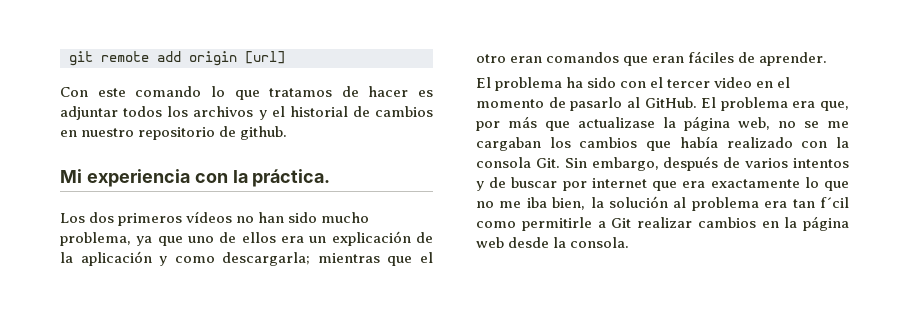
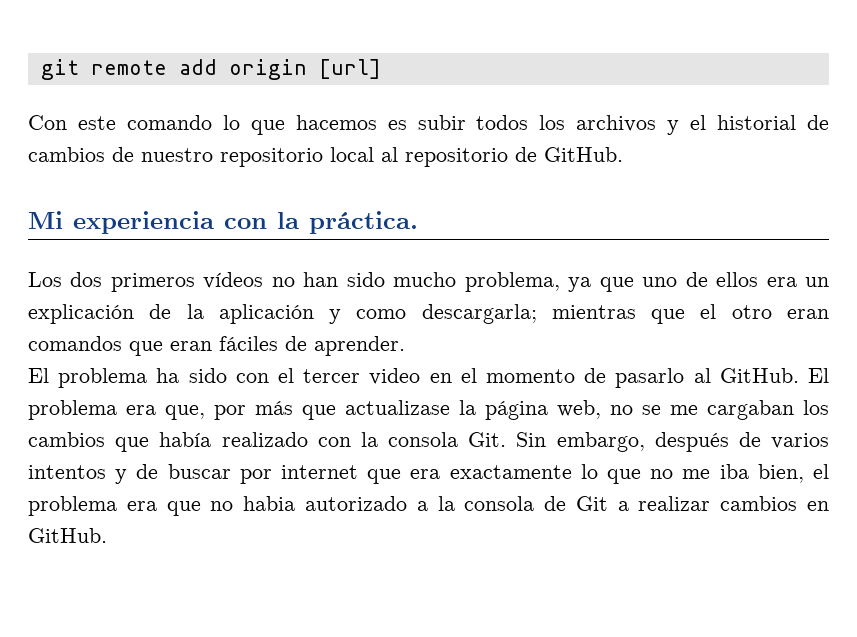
- Con este comando lo que tratamos de hacer es adjuntar todos los archivos y el historial de cambios en nuestro repositorio de github.
+ Con este comando lo que hacemos es subir todos los archivos y el historial de cambios de nuestro repositorio local al repositorio de GitHub.
- El problema era que, por más que actualizase la página web, no se me cargaban los cambios que había realizado con la consola Git. Sin embargo, después de varios intentos y de buscar por internet que era exactamente lo que no me iba bien, la solución al problema era tan f´cil como permitirle a Git realizar cambios en la página web desde la consola.
+ El problema era que, por más que actualizase la página web, no se me cargaban los cambios que había realizado con la consola Git. Sin embargo, después de varios intentos y de buscar por internet que era exactamente lo que no me iba bien, el problema era que no habia autorizado a la consola de Git a realizar cambios en GitHub.

